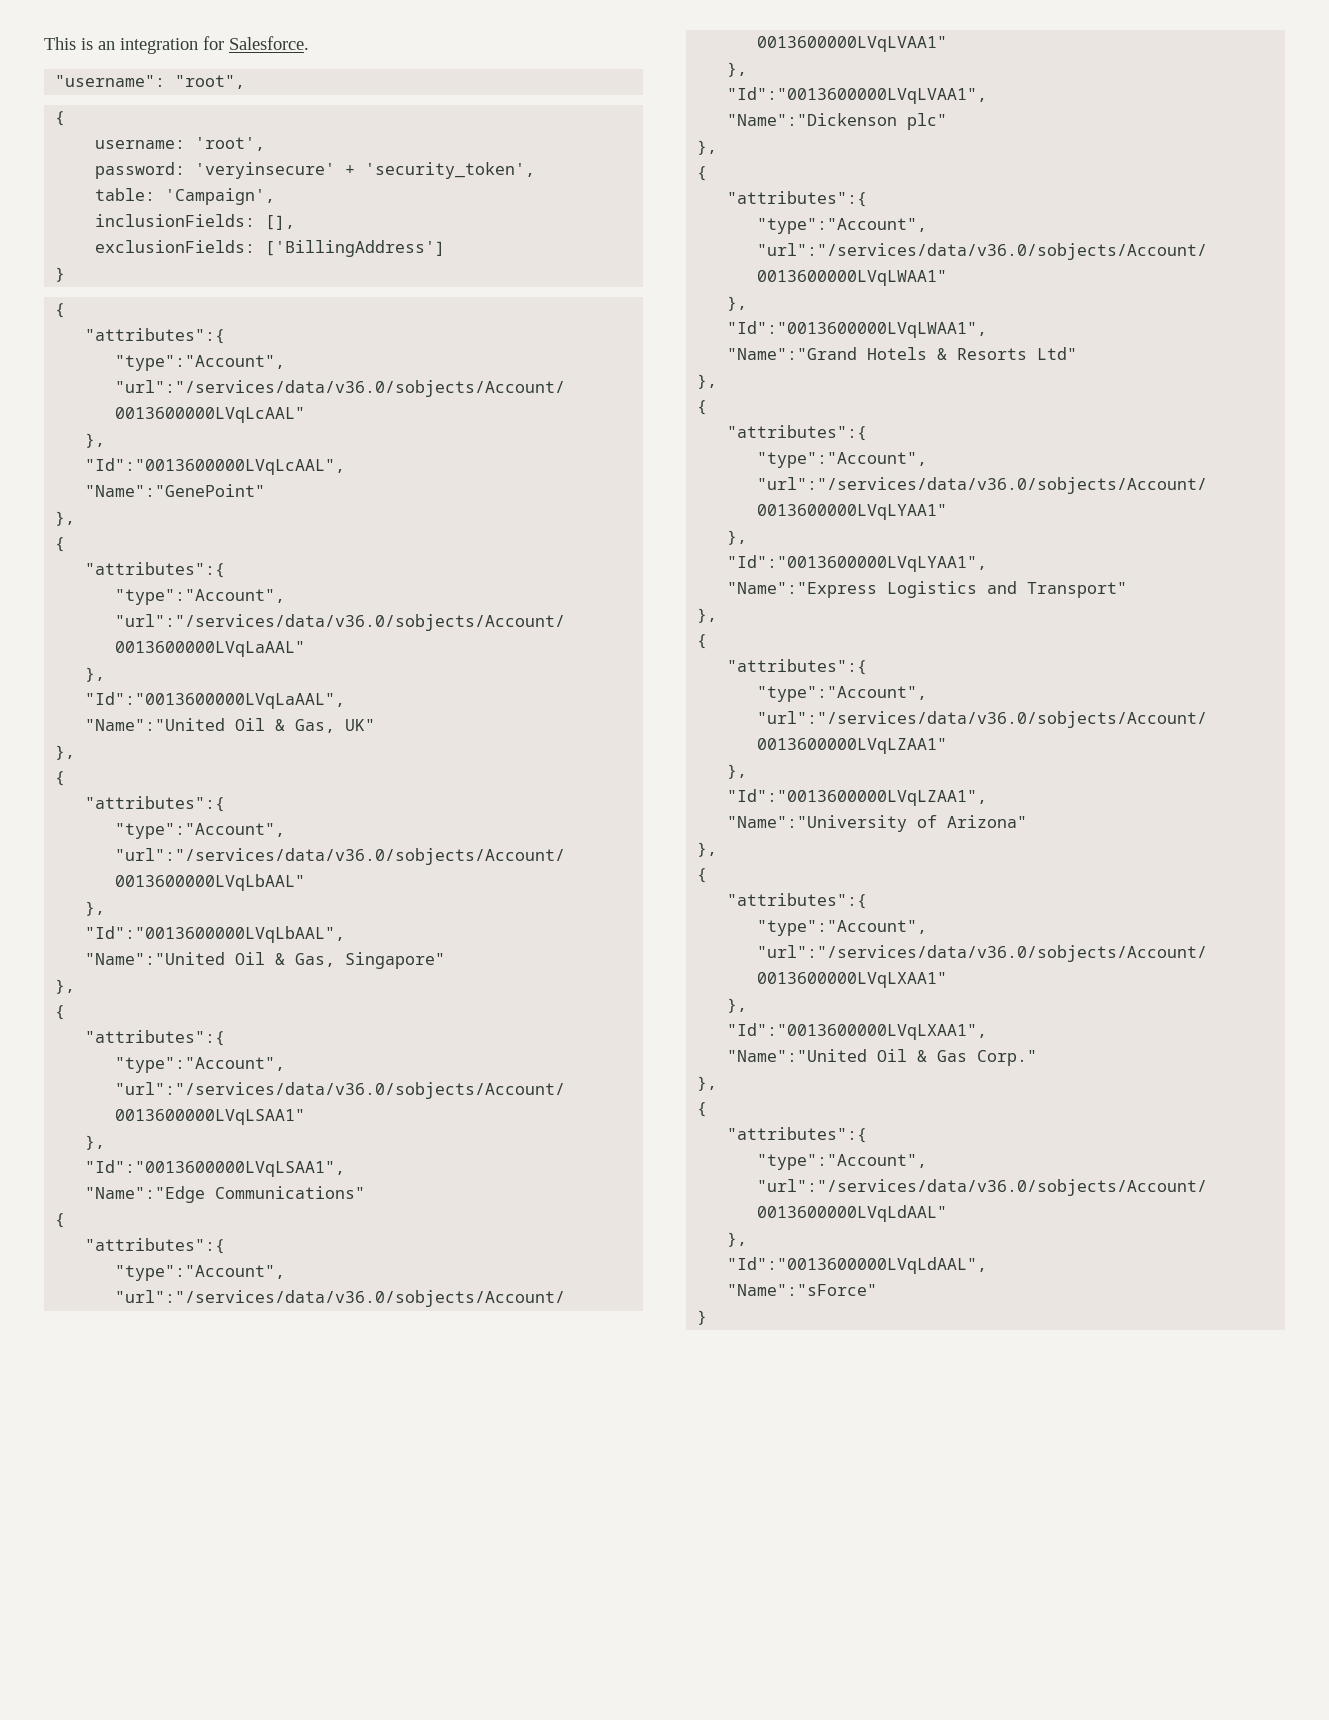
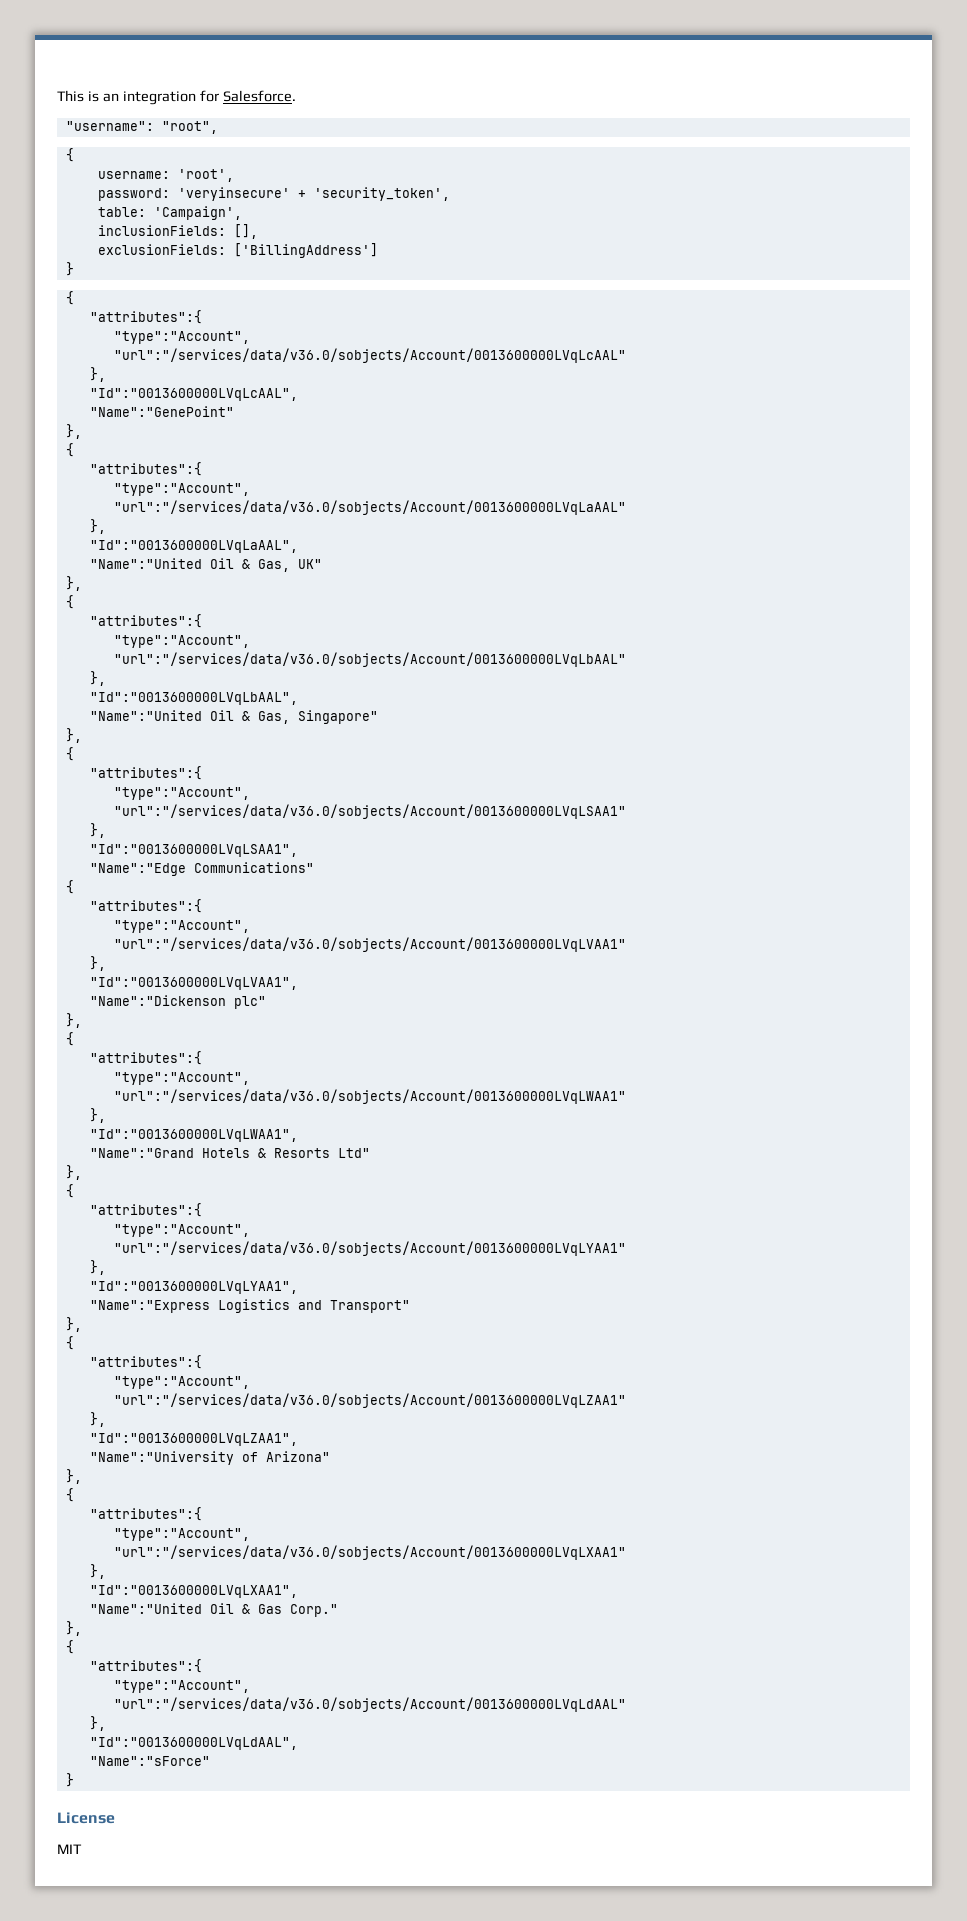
+ License
+ MIT

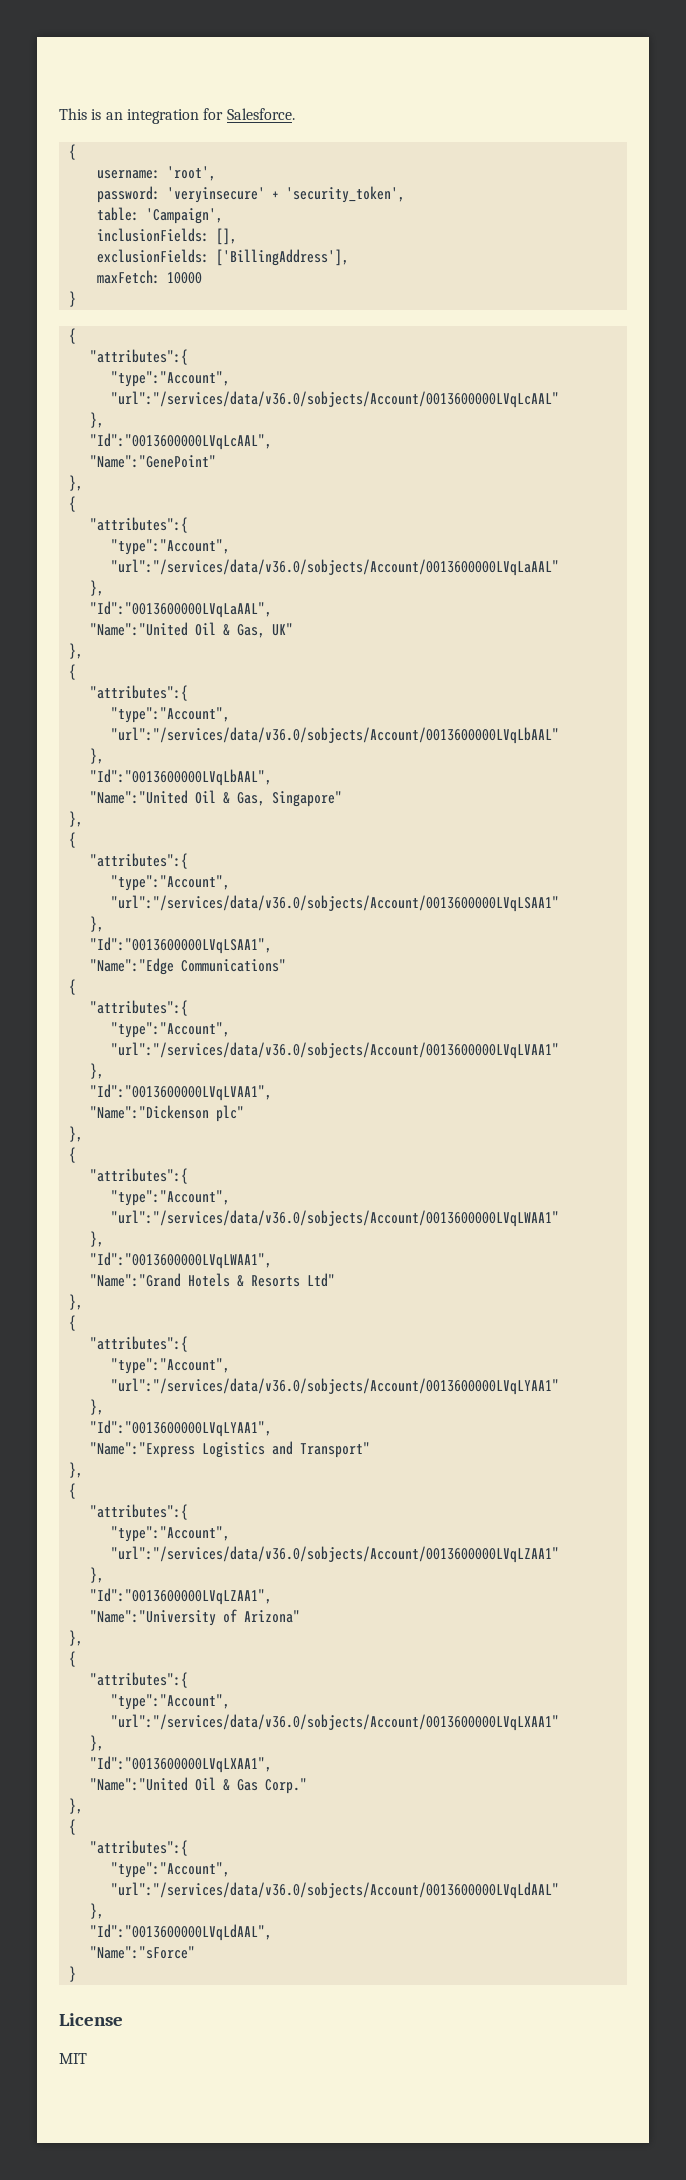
- "username": "root",
- exclusionFields: ['BillingAddress']
+ exclusionFields: ['BillingAddress'],
+ maxFetch: 10000

